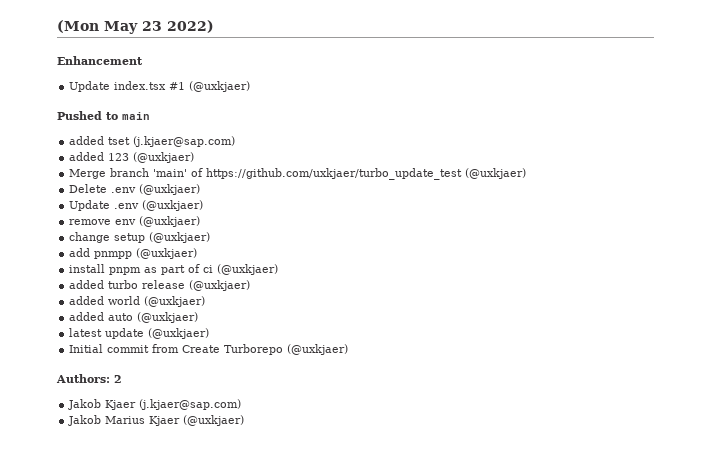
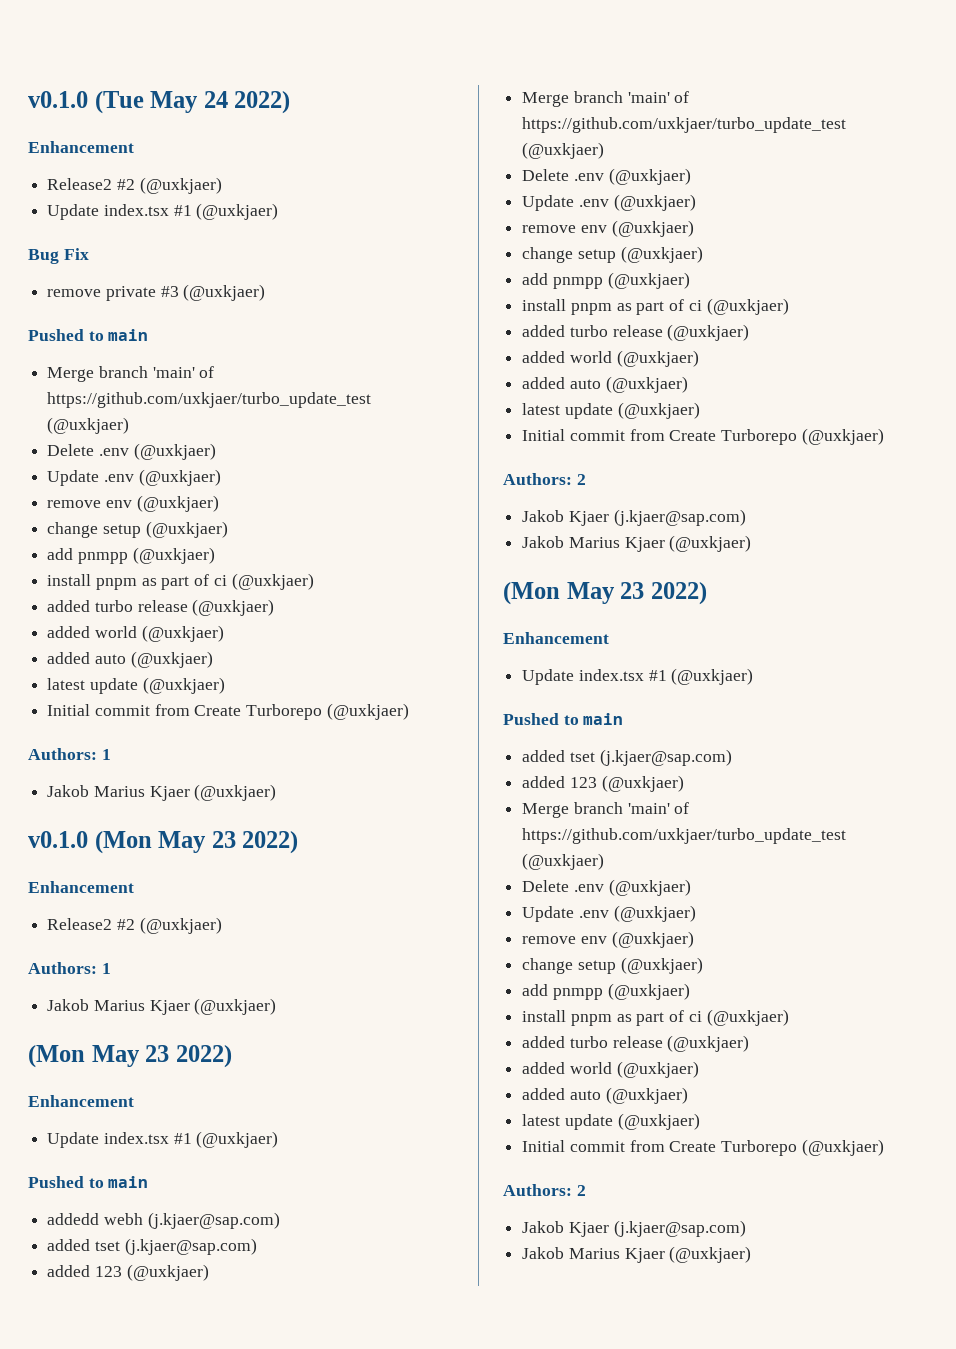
+ v0.1.0 (Tue May 24 2022)
+ Enhancement
+ Release2 #2 (@uxkjaer)
+ Update index.tsx #1 (@uxkjaer)
+ Bug Fix
+ remove private #3 (@uxkjaer)
+ Pushed to main
+ Merge branch 'main' of https://github.com/uxkjaer/turbo_update_test (@uxkjaer)
+ Delete .env (@uxkjaer)
+ Update .env (@uxkjaer)
+ remove env (@uxkjaer)
+ change setup (@uxkjaer)
+ add pnmpp (@uxkjaer)
+ install pnpm as part of ci (@uxkjaer)
+ added turbo release (@uxkjaer)
+ added world (@uxkjaer)
+ added auto (@uxkjaer)
+ latest update (@uxkjaer)
+ Initial commit from Create Turborepo (@uxkjaer)
+ Authors: 1
+ Jakob Marius Kjaer (@uxkjaer)
+ v0.1.0 (Mon May 23 2022)
+ Enhancement
+ Release2 #2 (@uxkjaer)
+ Authors: 1
+ Jakob Marius Kjaer (@uxkjaer)
+ (Mon May 23 2022)
+ Enhancement
+ Update index.tsx #1 (@uxkjaer)
+ Pushed to main
+ addedd webh (j.kjaer@sap.com)
+ added tset (j.kjaer@sap.com)
+ added 123 (@uxkjaer)
+ Merge branch 'main' of https://github.com/uxkjaer/turbo_update_test (@uxkjaer)
+ Delete .env (@uxkjaer)
+ Update .env (@uxkjaer)
+ remove env (@uxkjaer)
+ change setup (@uxkjaer)
+ add pnmpp (@uxkjaer)
+ install pnpm as part of ci (@uxkjaer)
+ added turbo release (@uxkjaer)
+ added world (@uxkjaer)
+ added auto (@uxkjaer)
+ latest update (@uxkjaer)
+ Initial commit from Create Turborepo (@uxkjaer)
+ Authors: 2
+ Jakob Kjaer (j.kjaer@sap.com)
+ Jakob Marius Kjaer (@uxkjaer)

